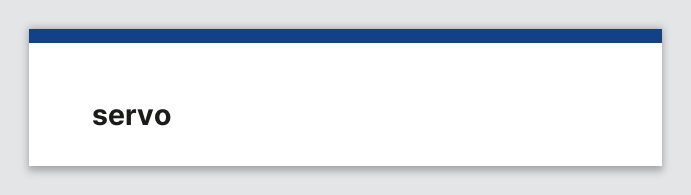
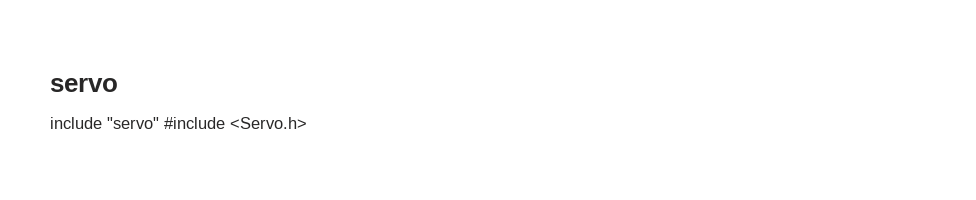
+ include "servo" #include <Servo.h>

